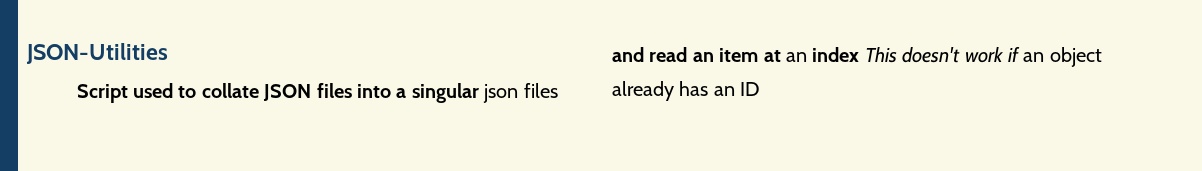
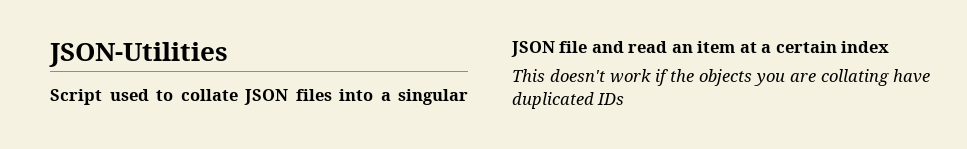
- Script used to collate JSON files into a singular json files and read an item at an index This doesn't work if an object already has an ID
+ Script used to collate JSON files into a singular JSON file and read an item at a certain index
+ This doesn't work if the objects you are collating have duplicated IDs

